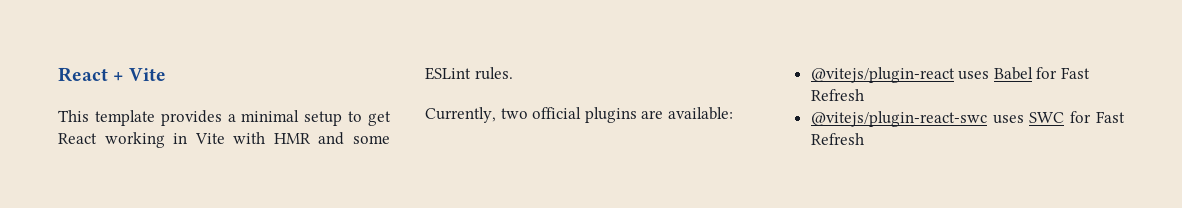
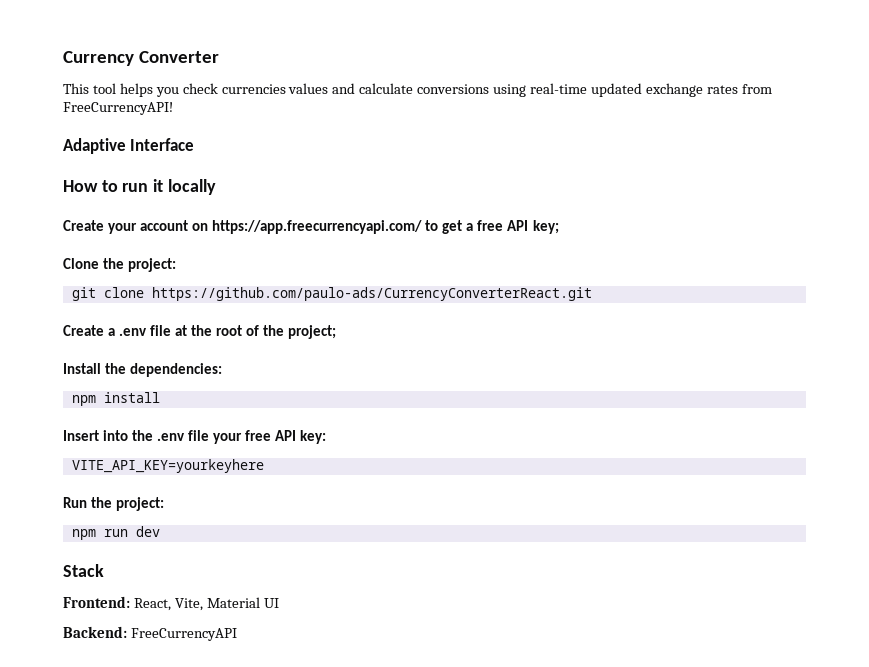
- React + Vite
- This template provides a minimal setup to get React working in Vite with HMR and some ESLint rules.
- Currently, two official plugins are available:
- @vitejs/plugin-react uses Babel for Fast Refresh
- @vitejs/plugin-react-swc uses SWC for Fast Refresh
+ Currency Converter
+ This tool helps you check currencies values and calculate conversions using real-time updated exchange rates from FreeCurrencyAPI!
+ Adaptive Interface
+ How to run it locally
+ Create your account on https://app.freecurrencyapi.com/ to get a free API key;
+ Clone the project:
+ git clone https://github.com/paulo-ads/CurrencyConverterReact.git
+ Create a .env file at the root of the project;
+ Install the dependencies:
+ npm install
+ Insert into the .env file your free API key:
+ VITE_API_KEY=yourkeyhere
+ Run the project:
+ npm run dev
+ Stack
+ Frontend: React, Vite, Material UI
+ Backend: FreeCurrencyAPI

